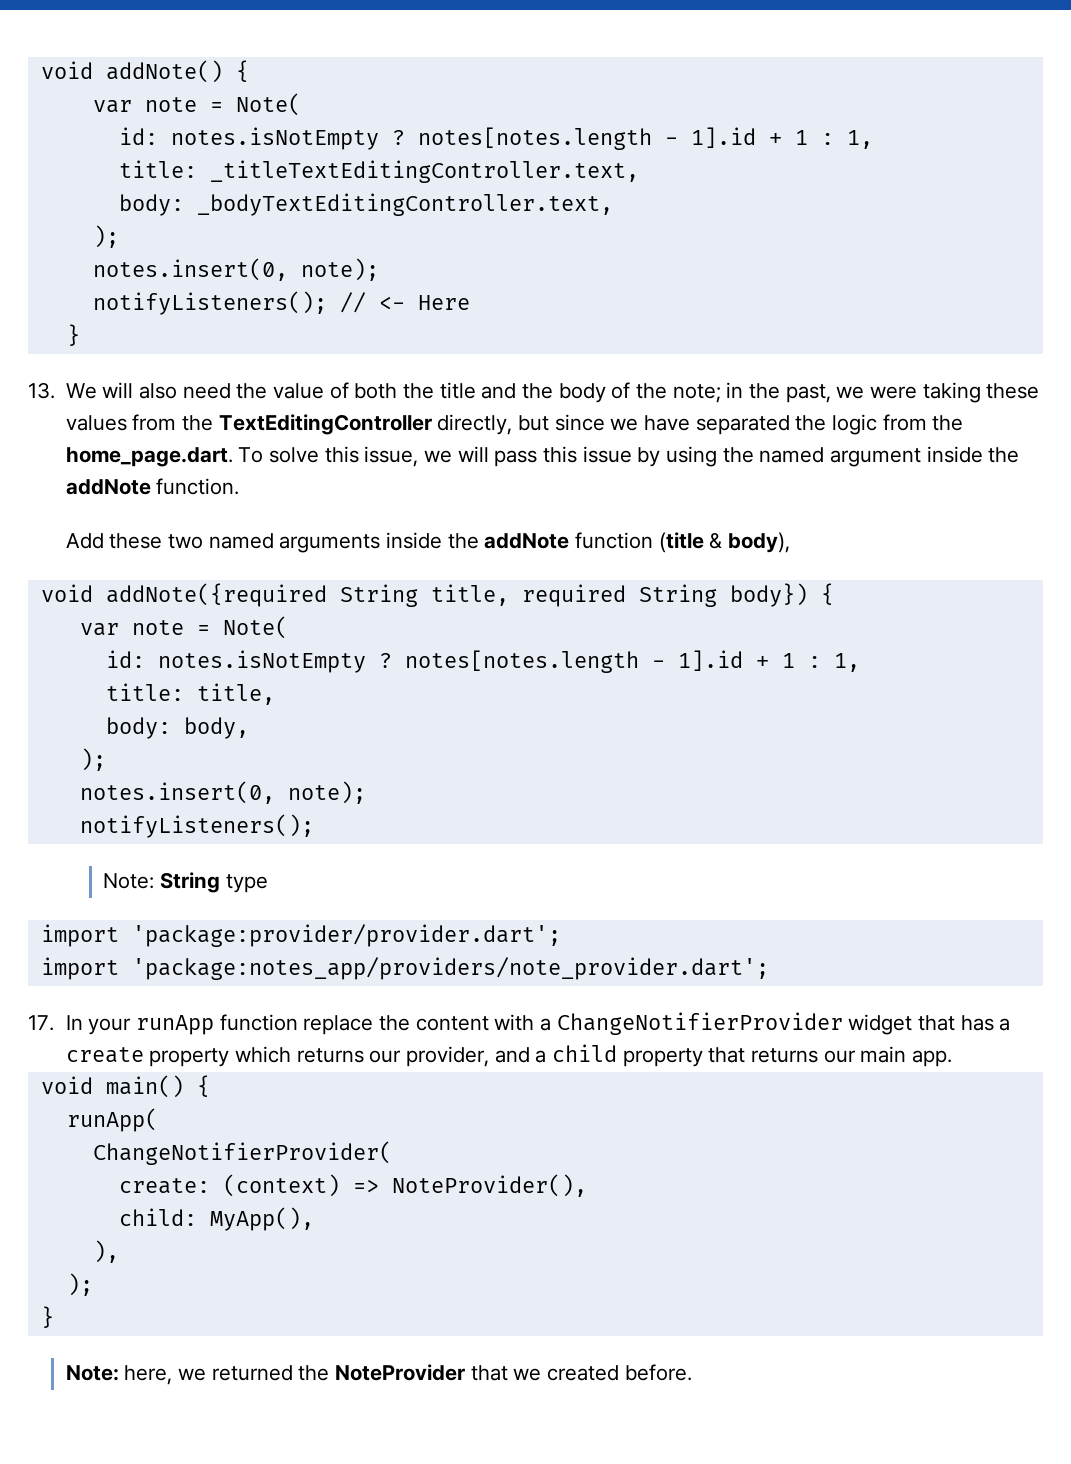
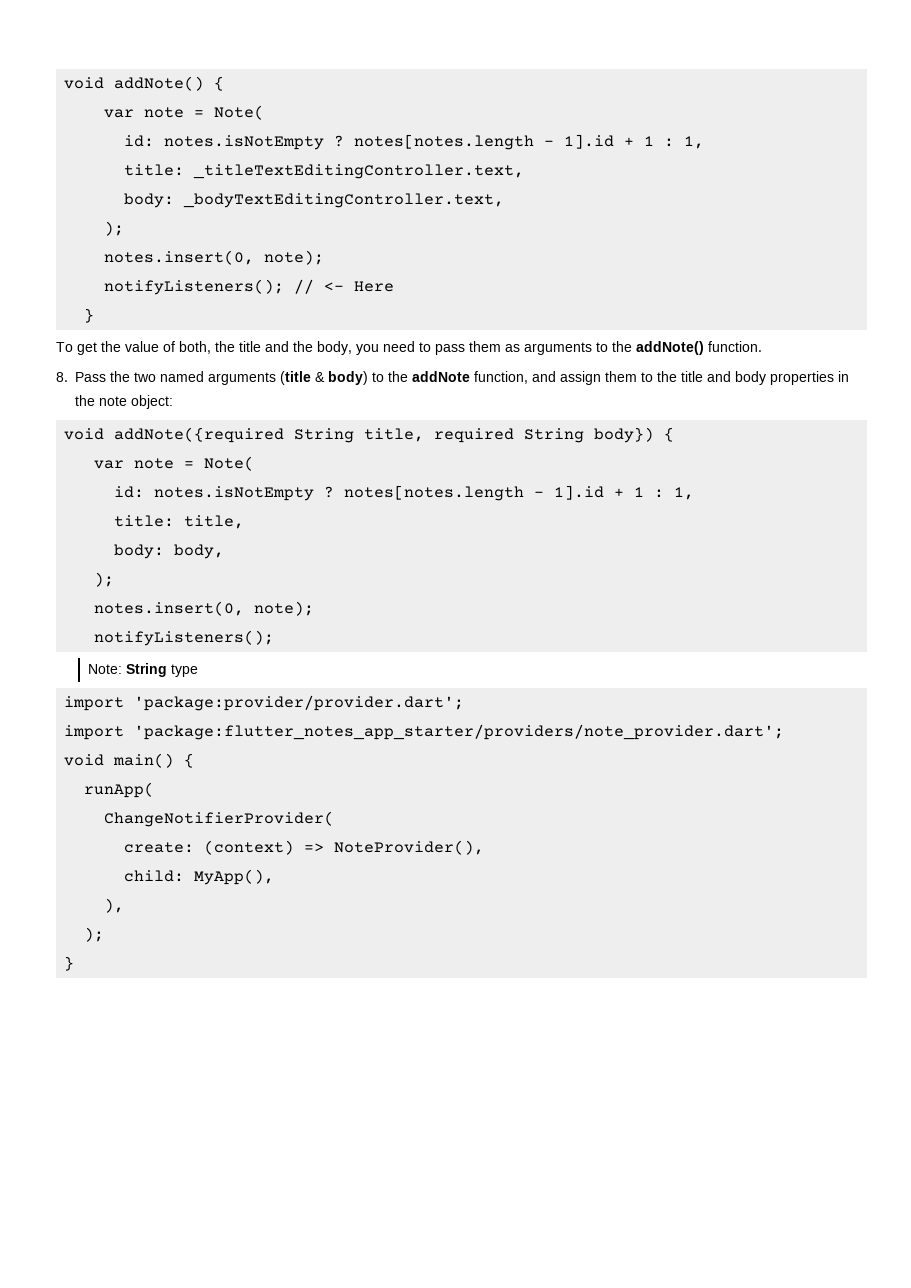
- 13. We will also need the value of both the title and the body of the note; in the past, we were taking these values from the TextEditingController directly, but since we have separated the logic from the home_page.dart. To solve this issue, we will pass this issue by using the named argument inside the addNote function.
- Add these two named arguments inside the addNote function (title & body),
+ To get the value of both, the title and the body, you need to pass them as arguments to the addNote() function.
+ 8. Pass the two named arguments (title & body) to the addNote function, and assign them to the title and body properties in the note object:
- import 'package:notes_app/providers/note_provider.dart';
- 17. In your runApp function replace the content with a ChangeNotifierProvider widget that has a create property which returns our provider, and a child property that returns our main app.
+ import 'package:flutter_notes_app_starter/providers/note_provider.dart';
- Note: here, we returned the NoteProvider that we created before.

